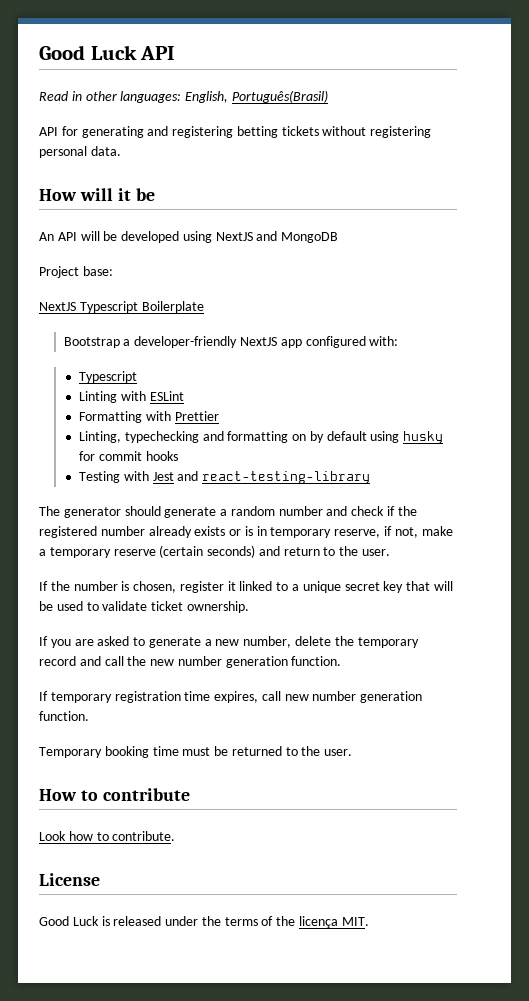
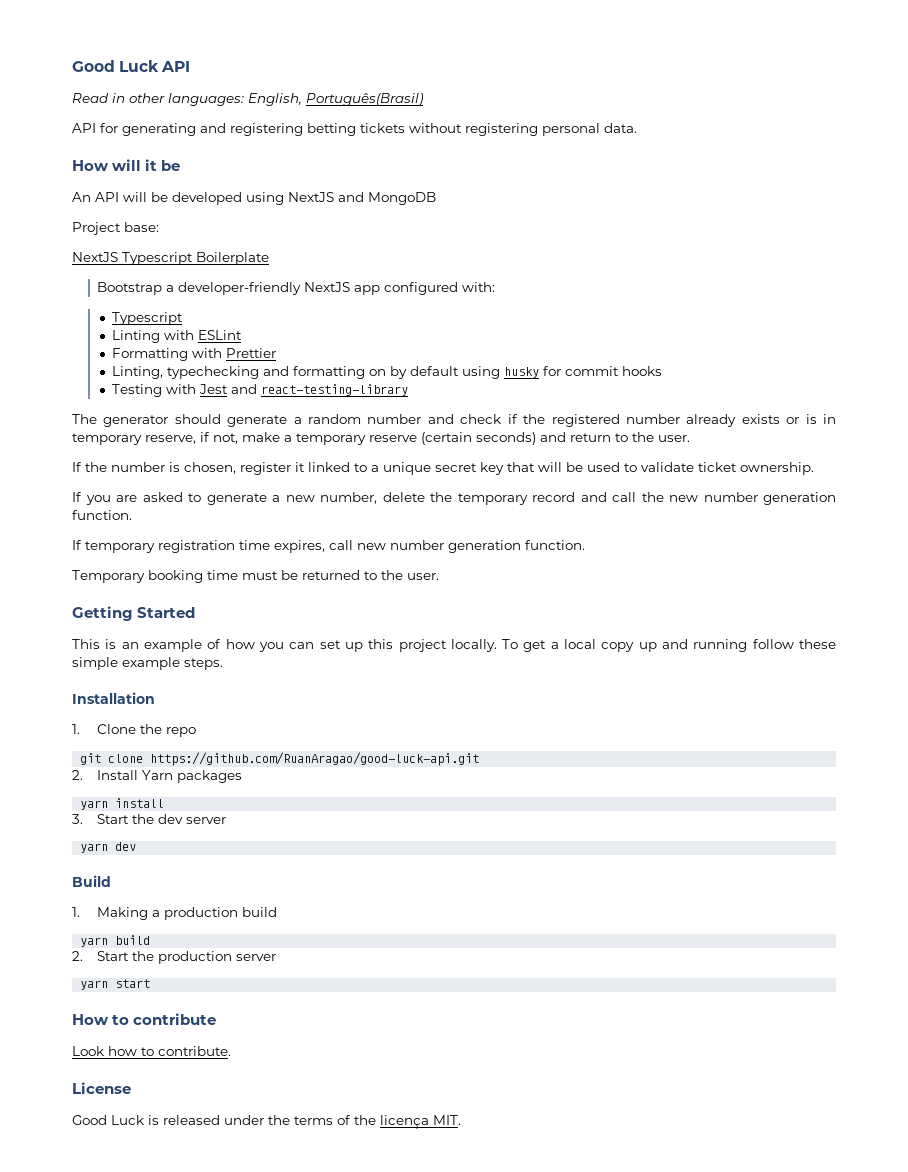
+ Getting Started
+ This is an example of how you can set up this project locally. To get a local copy up and running follow these simple example steps.
+ Installation
+ 1. Clone the repo
+ git clone https://github.com/RuanAragao/good-luck-api.git
+ 2. Install Yarn packages
+ yarn install
+ 3. Start the dev server
+ yarn dev
+ Build
+ 1. Making a production build
+ yarn build
+ 2. Start the production server
+ yarn start

